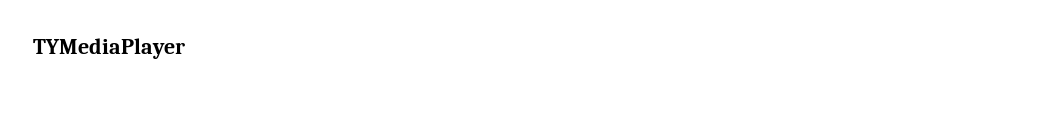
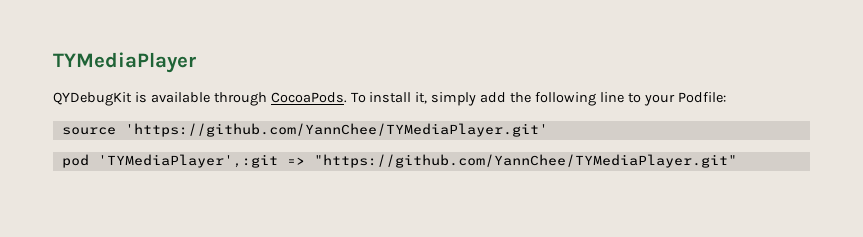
+ QYDebugKit is available through CocoaPods. To install it, simply add the following line to your Podfile:
+ source 'https://github.com/YannChee/TYMediaPlayer.git'
+ pod 'TYMediaPlayer',:git => "https://github.com/YannChee/TYMediaPlayer.git"

